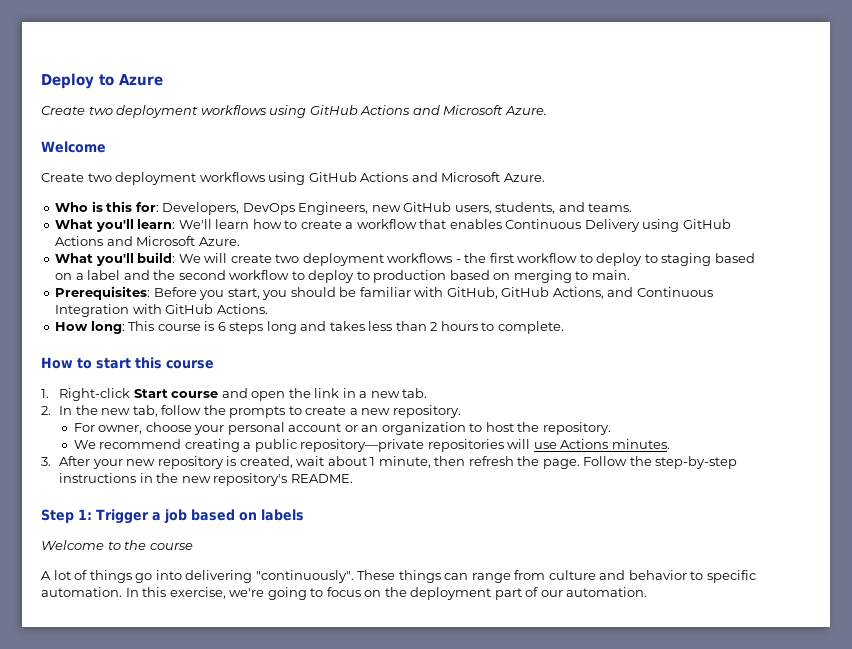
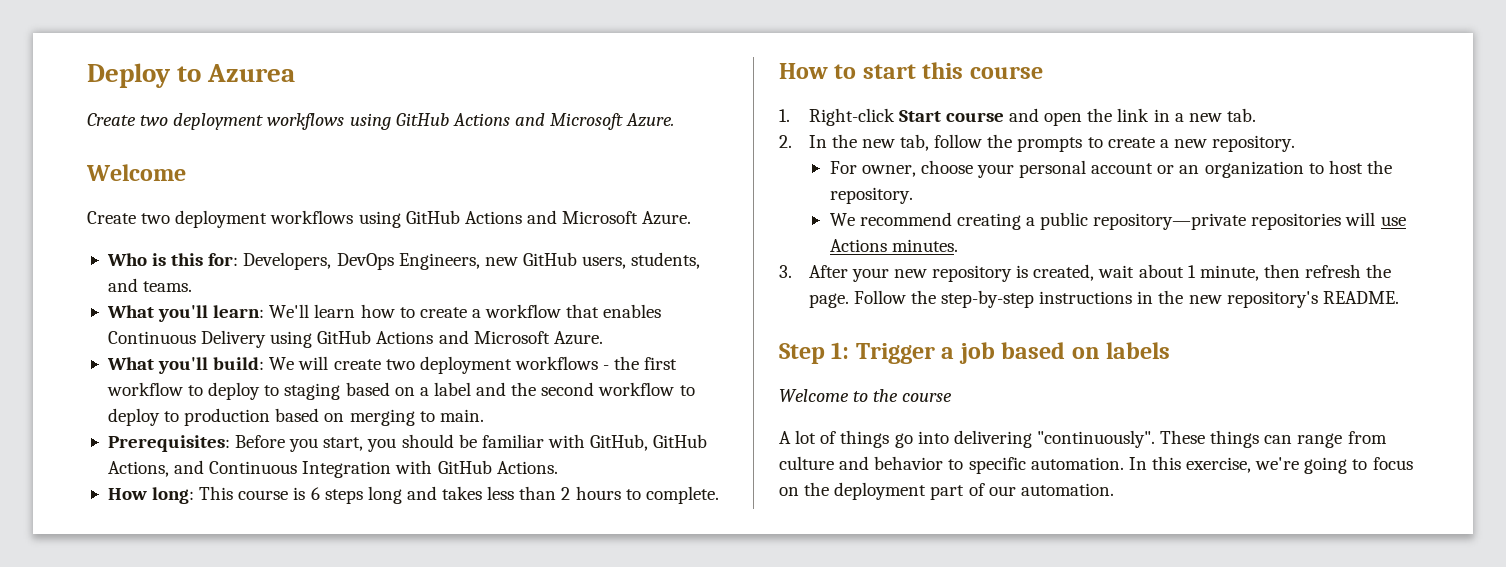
- Deploy to Azure
+ Deploy to Azurea

